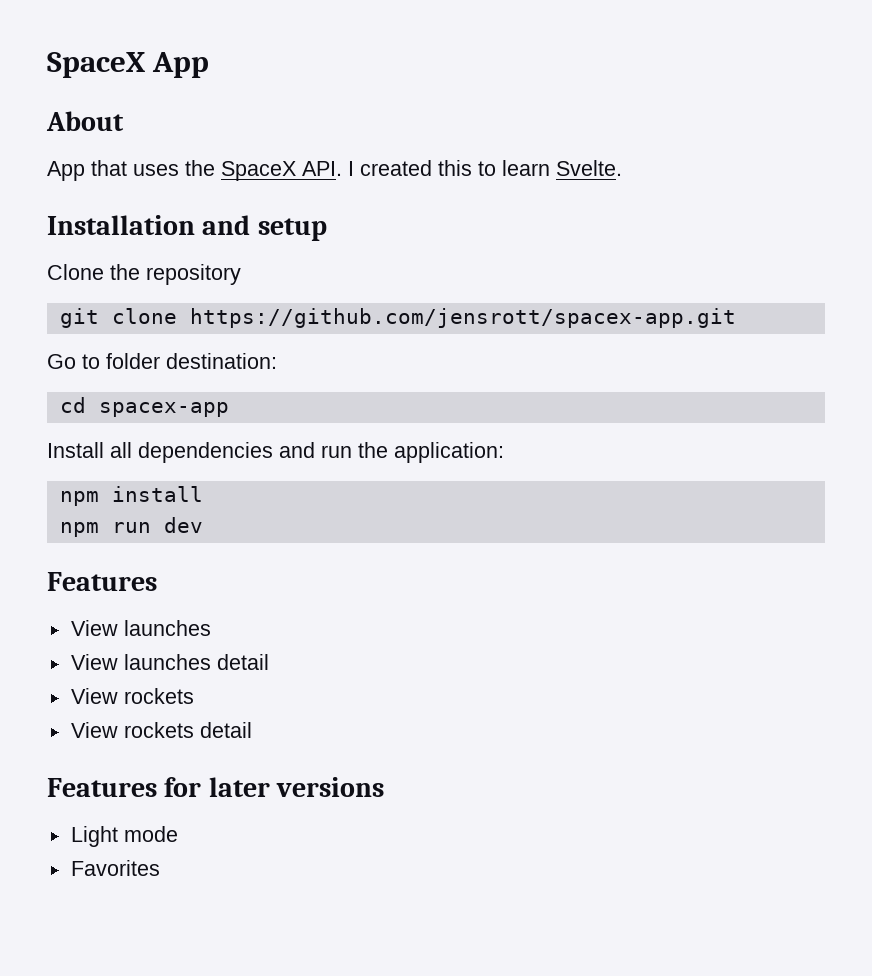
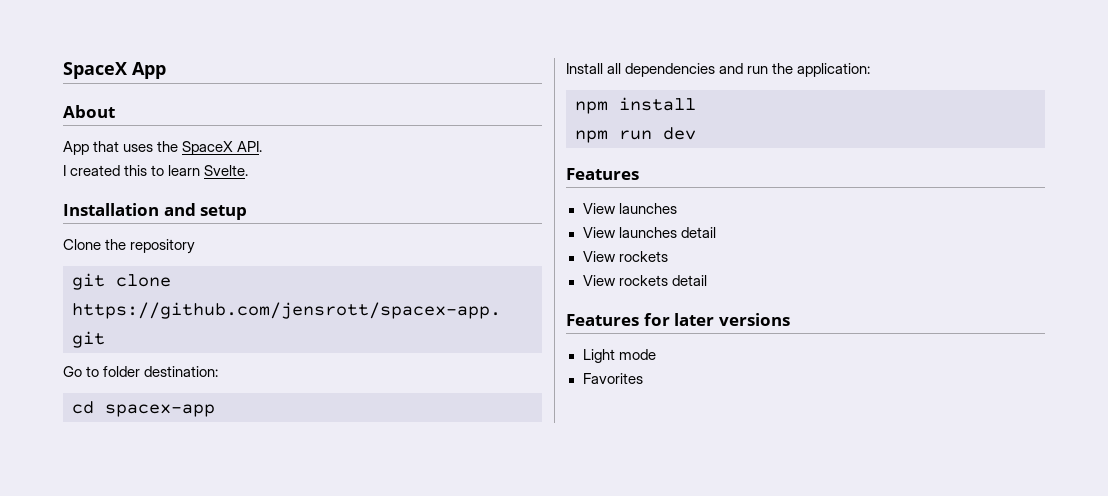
- App that uses the SpaceX API. I created this to learn Svelte.
+ App that uses the SpaceX API.
+ I created this to learn Svelte.

